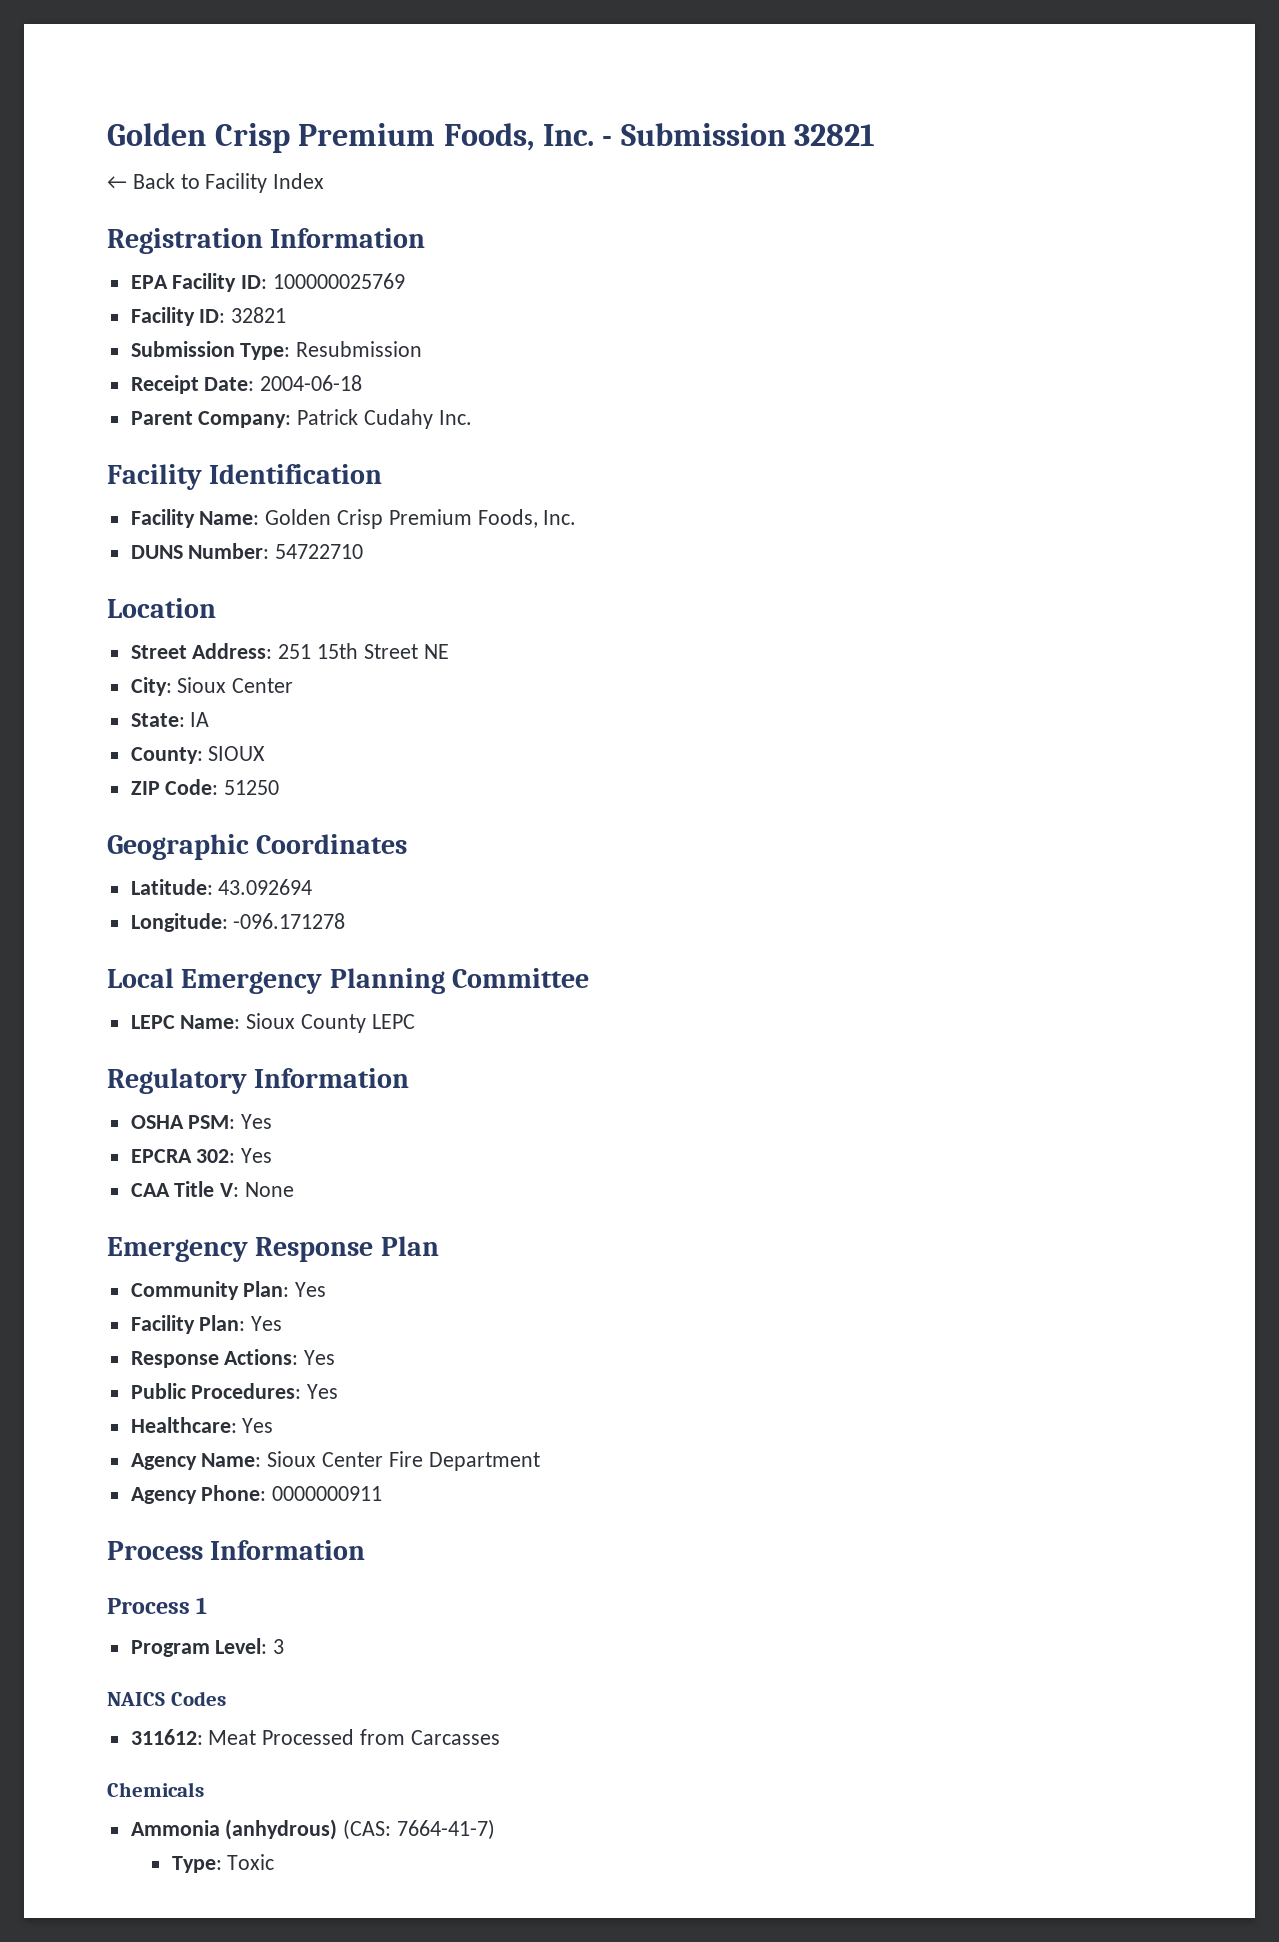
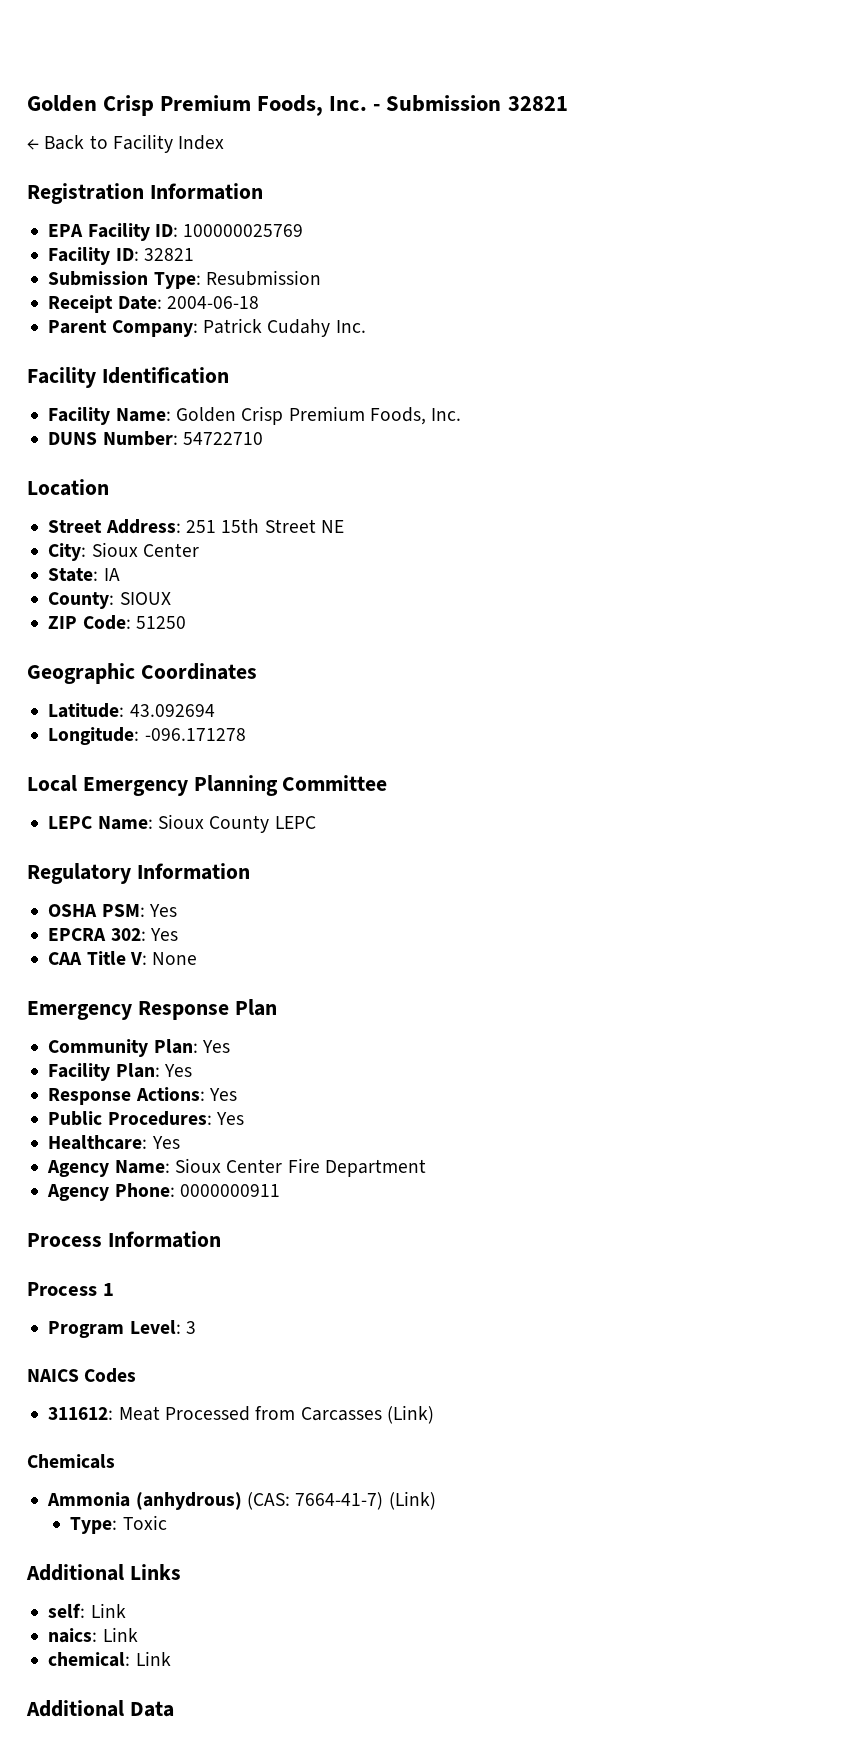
- 311612: Meat Processed from Carcasses
+ 311612: Meat Processed from Carcasses (Link)
- Ammonia (anhydrous) (CAS: 7664-41-7)
+ Ammonia (anhydrous) (CAS: 7664-41-7) (Link)
+ Additional Links
+ self: Link
+ naics: Link
+ chemical: Link
+ Additional Data

